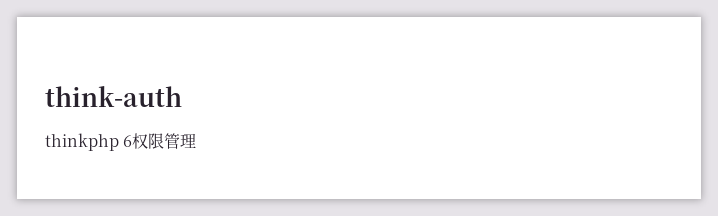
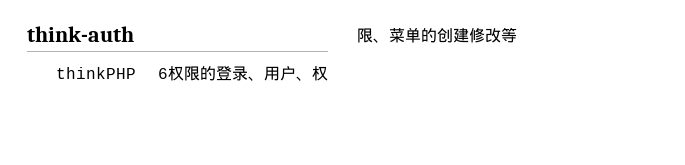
- thinkphp 6权限管理
+ thinkPHP 6权限的登录、用户、权限、菜单的创建修改等

